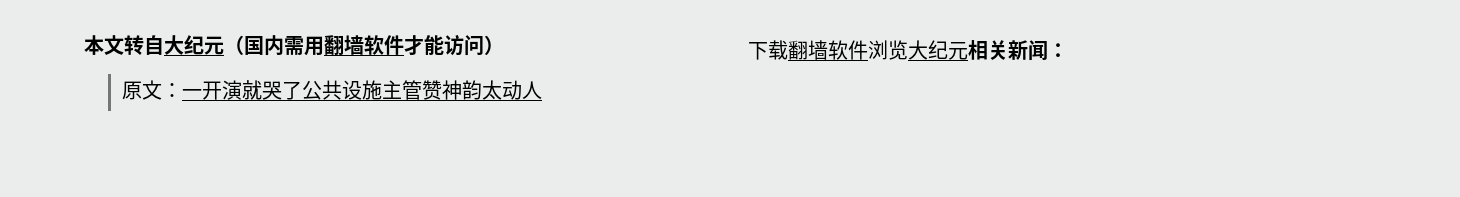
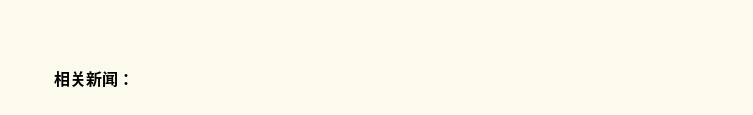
- 本文转自大纪元（国内需用翻墙软件才能访问）
- 原文：一开演就哭了公共设施主管赞神韵太动人
- 下载翻墙软件浏览大纪元相关新闻：
+ 相关新闻：

